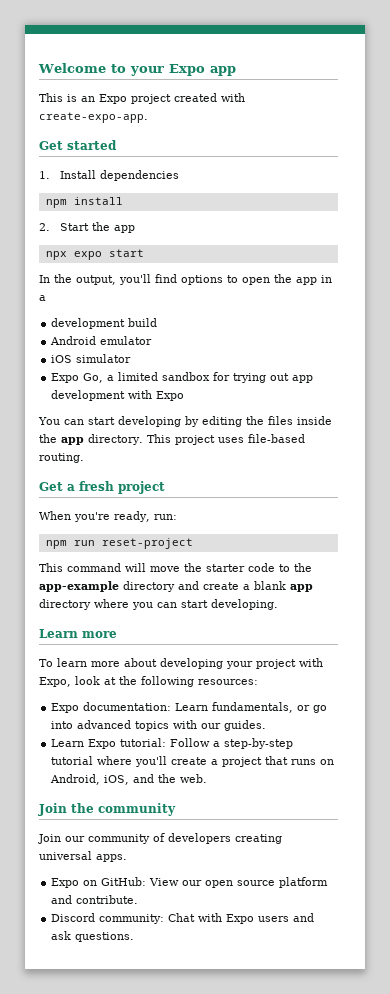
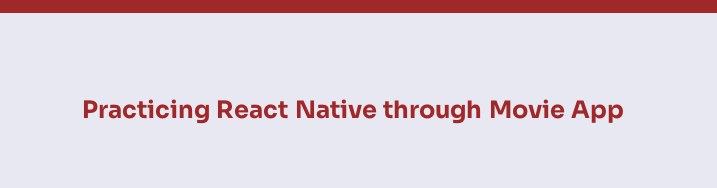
- Welcome to your Expo app
- This is an Expo project created with create-expo-app.
- Get started
- 1. Install dependencies
- npm install
- 2. Start the app
- npx expo start
- In the output, you'll find options to open the app in a
- development build
- Android emulator
- iOS simulator
- Expo Go, a limited sandbox for trying out app development with Expo
- You can start developing by editing the files inside the app directory. This project uses file-based routing.
- Get a fresh project
- When you're ready, run:
- npm run reset-project
- This command will move the starter code to the app-example directory and create a blank app directory where you can start developing.
- Learn more
- To learn more about developing your project with Expo, look at the following resources:
- Expo documentation: Learn fundamentals, or go into advanced topics with our guides.
- Learn Expo tutorial: Follow a step-by-step tutorial where you'll create a project that runs on Android, iOS, and the web.
- Join the community
- Join our community of developers creating universal apps.
- Expo on GitHub: View our open source platform and contribute.
- Discord community: Chat with Expo users and ask questions.
+ Practicing React Native through Movie App

